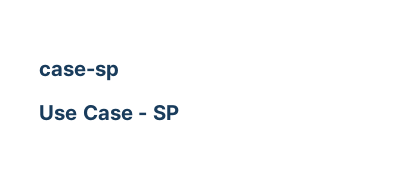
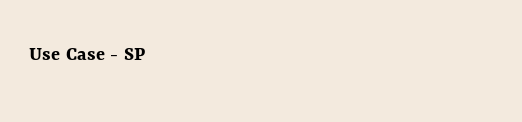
- case-sp

